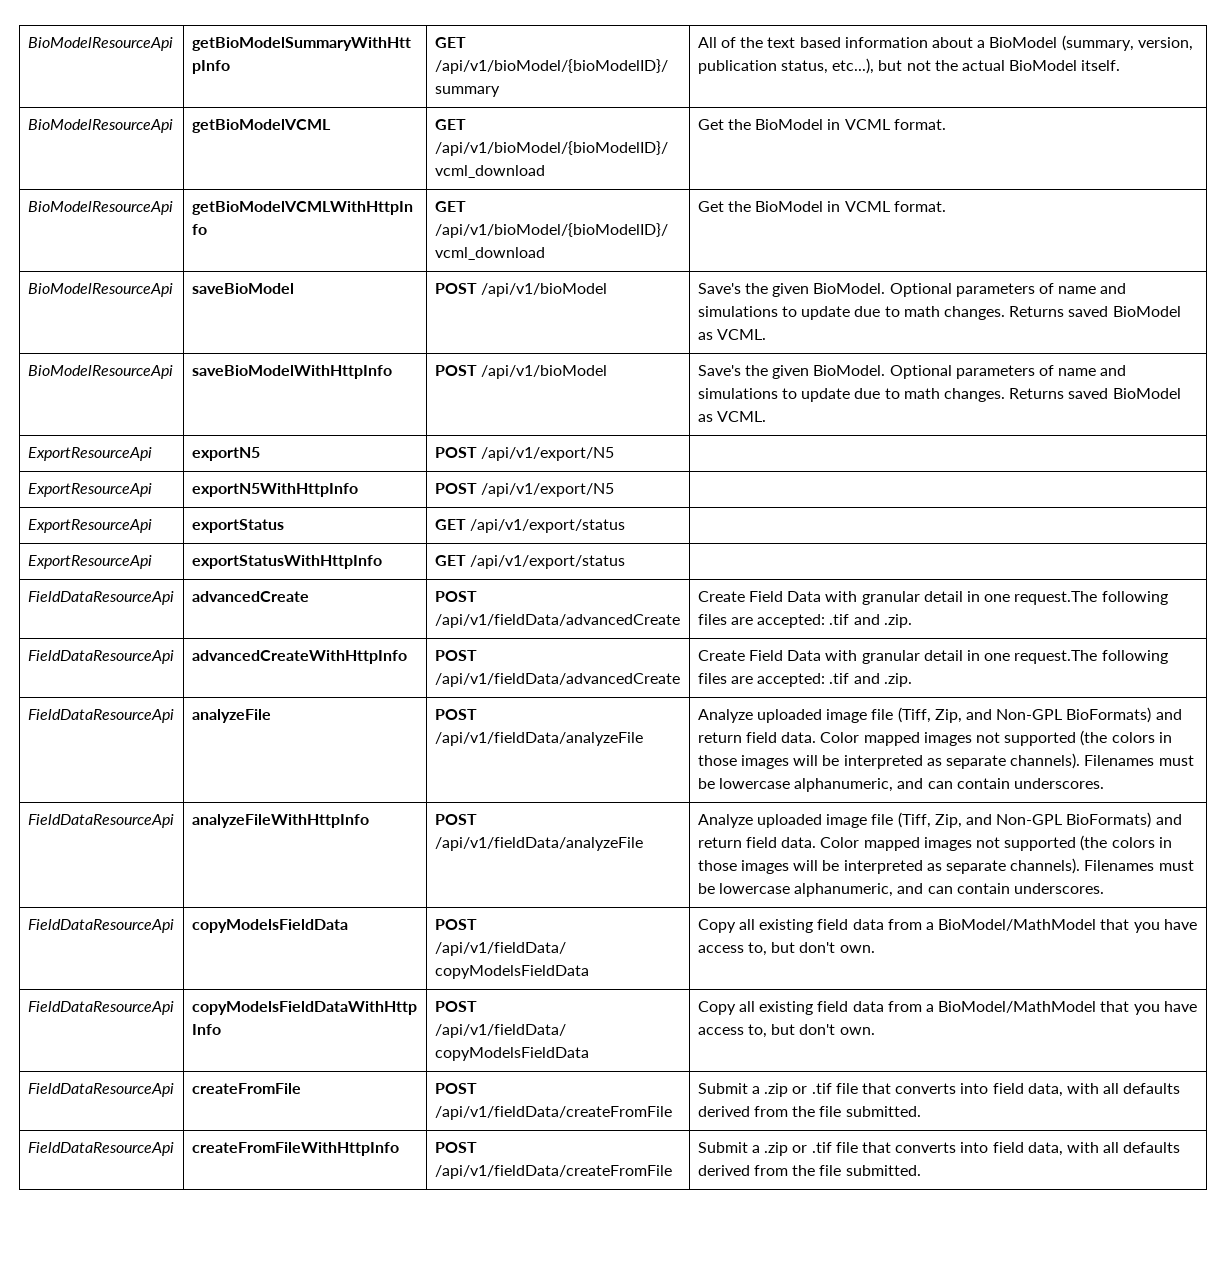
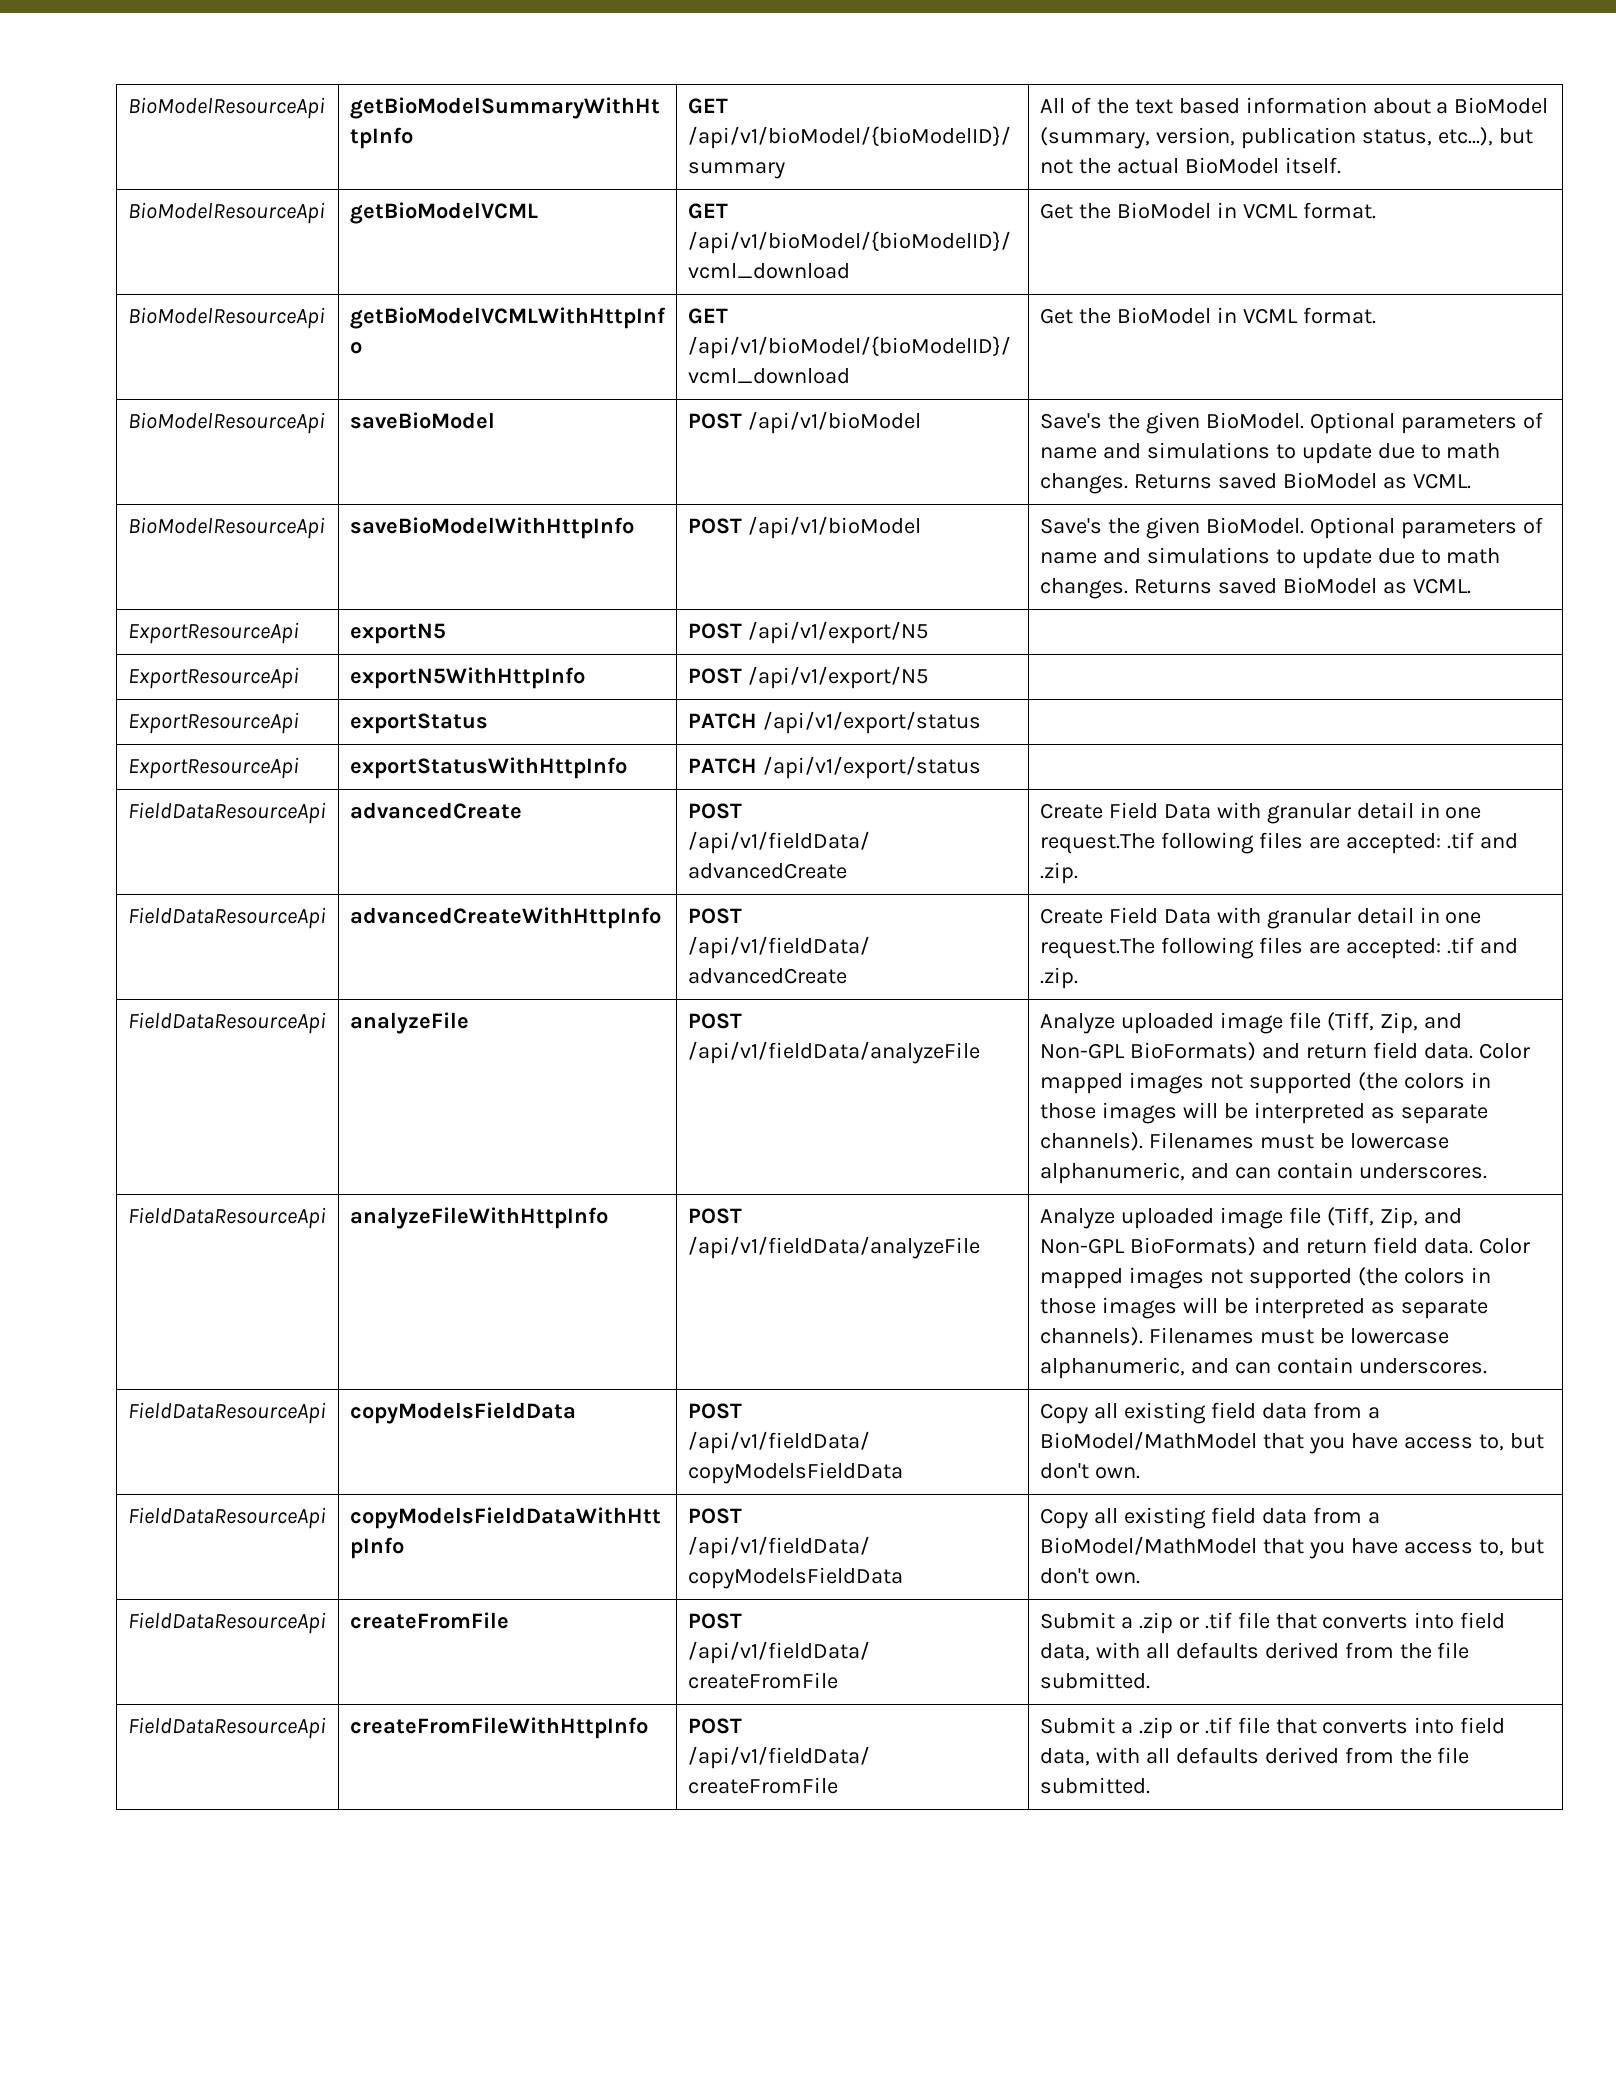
- ExportResourceApi | exportStatus | GET /api/v1/export/status |
+ ExportResourceApi | exportStatus | PATCH /api/v1/export/status |
- ExportResourceApi | exportStatusWithHttpInfo | GET /api/v1/export/status |
+ ExportResourceApi | exportStatusWithHttpInfo | PATCH /api/v1/export/status |

